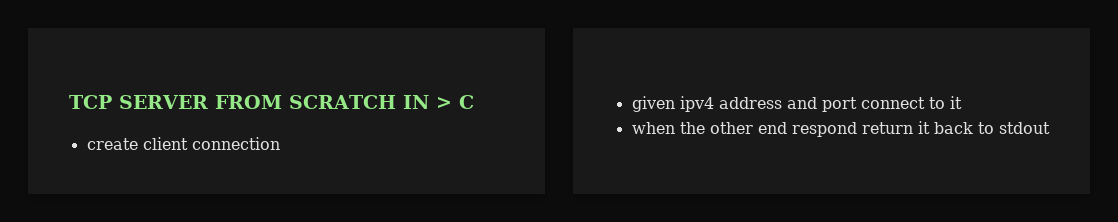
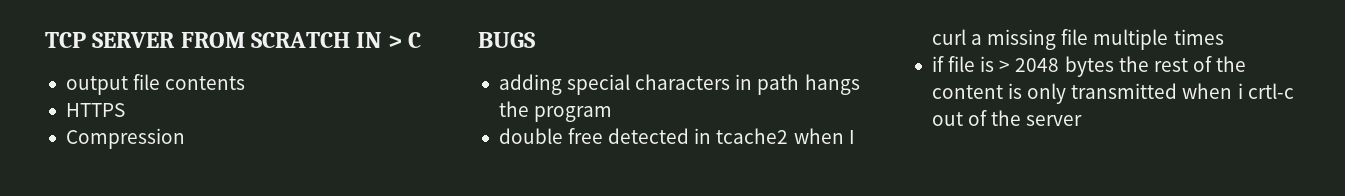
- create client connection
- given ipv4 address and port connect to it
- when the other end respond return it back to stdout
+ output file contents
+ HTTPS
+ Compression
+ BUGS
+ adding special characters in path hangs the program
+ double free detected in tcache2 when I curl a missing file multiple times
+ if file is > 2048 bytes the rest of the content is only transmitted when i crtl-c out of the server

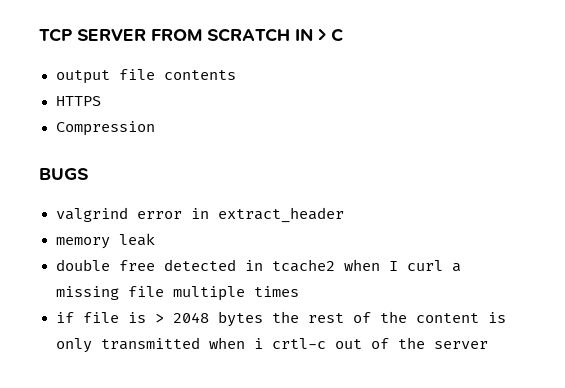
- adding special characters in path hangs the program
+ valgrind error in extract_header
+ memory leak

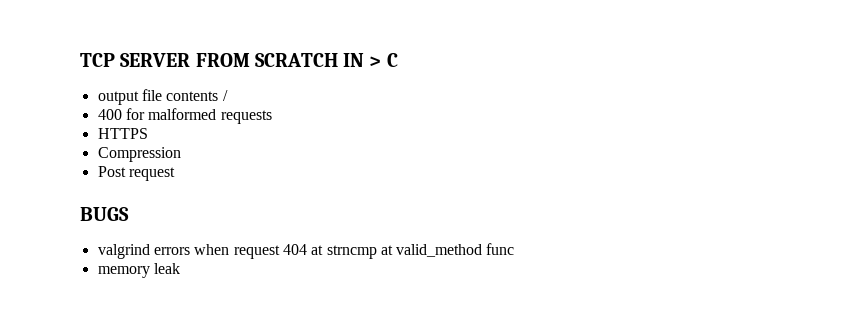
- output file contents
+ output file contents /
+ 400 for malformed requests
+ Post request
- valgrind error in extract_header
+ valgrind errors when request 404 at strncmp at valid_method func
  memory leak
- double free detected in tcache2 when I curl a missing file multiple times
- if file is > 2048 bytes the rest of the content is only transmitted when i crtl-c out of the server

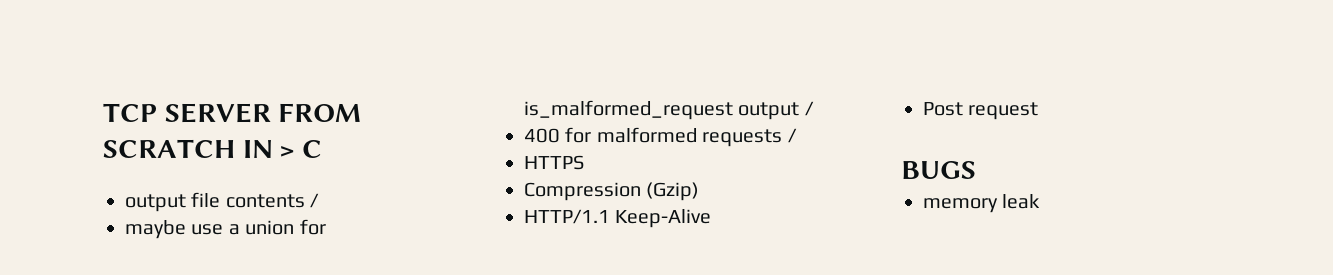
+ maybe use a union for is_malformed_request output /
- 400 for malformed requests
+ 400 for malformed requests /
- Compression
+ Compression (Gzip)
+ HTTP/1.1 Keep-Alive
- valgrind errors when request 404 at strncmp at valid_method func

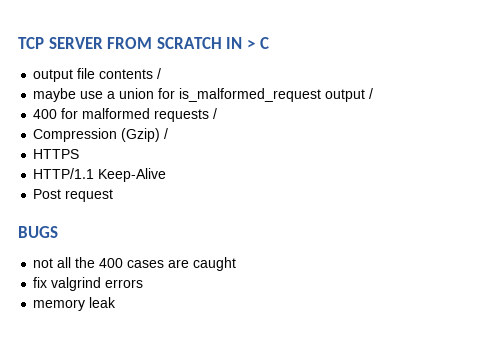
- HTTPS
- Compression (Gzip)
+ Compression (Gzip) /
+ HTTPS
+ not all the 400 cases are caught
+ fix valgrind errors

